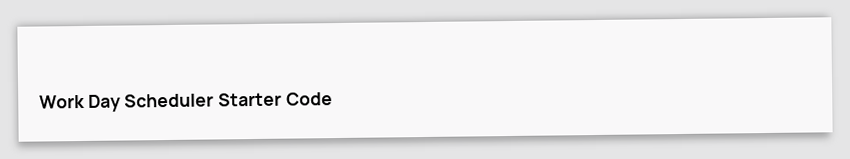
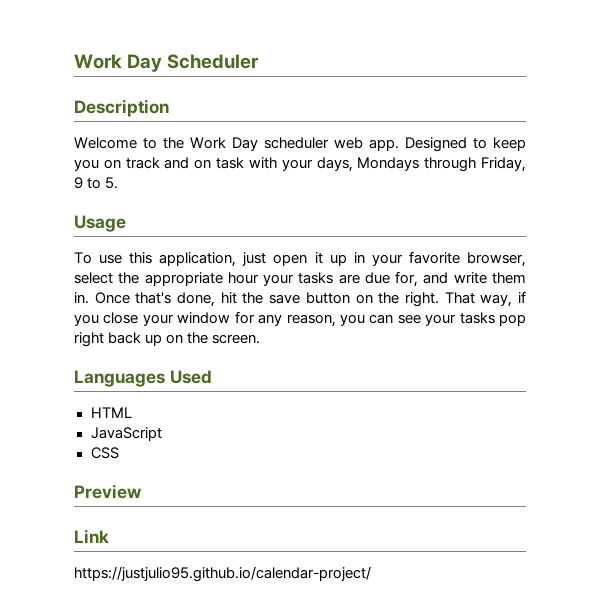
- Work Day Scheduler Starter Code
+ Work Day Scheduler
+ Description
+ Welcome to the Work Day scheduler web app. Designed to keep you on track and on task with your days, Mondays through Friday, 9 to 5.
+ Usage
+ To use this application, just open it up in your favorite browser, select the appropriate hour your tasks are due for, and write them in. Once that's done, hit the save button on the right. That way, if you close your window for any reason, you can see your tasks pop right back up on the screen.
+ Languages Used
+ HTML
+ JavaScript
+ CSS
+ Preview
+ Link
+ https://justjulio95.github.io/calendar-project/

